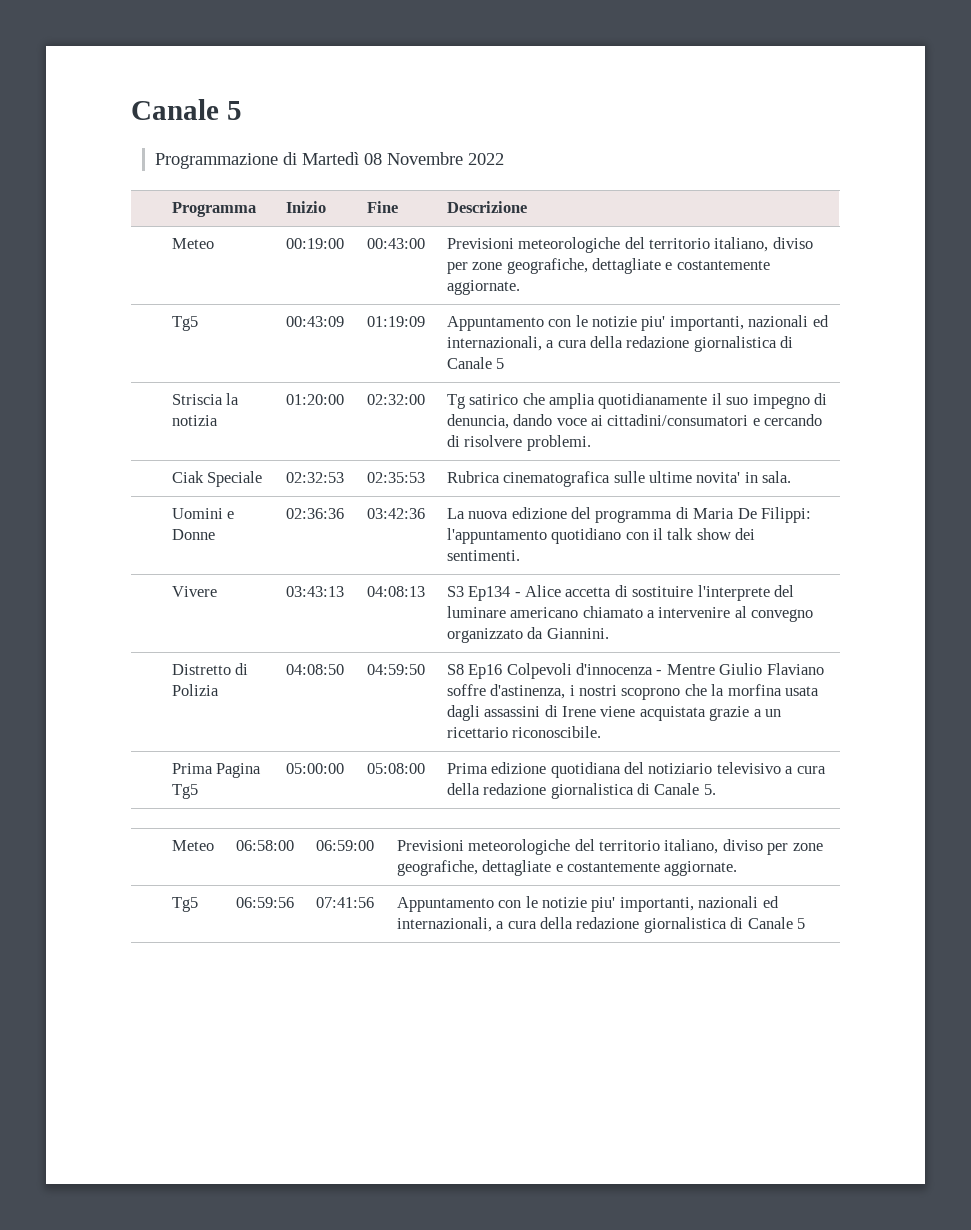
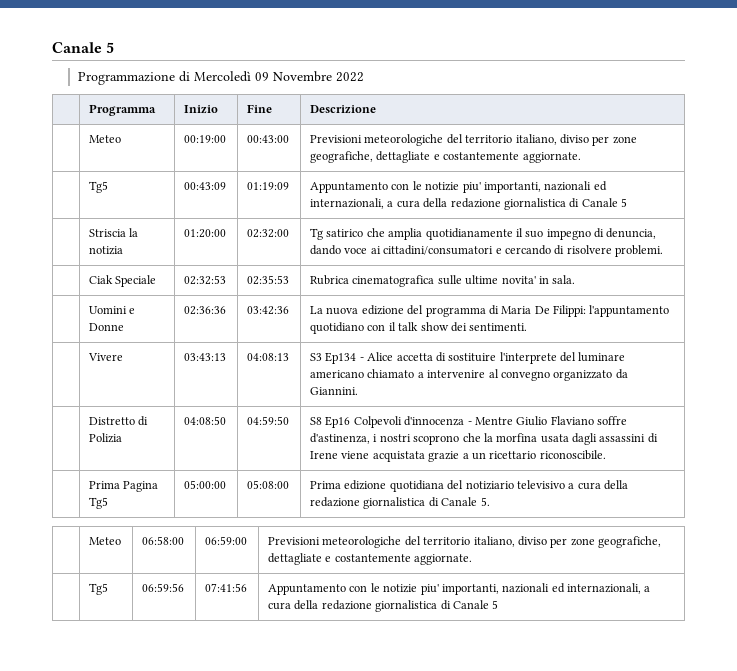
- Programmazione di Martedì 08 Novembre 2022
+ Programmazione di Mercoledì 09 Novembre 2022

